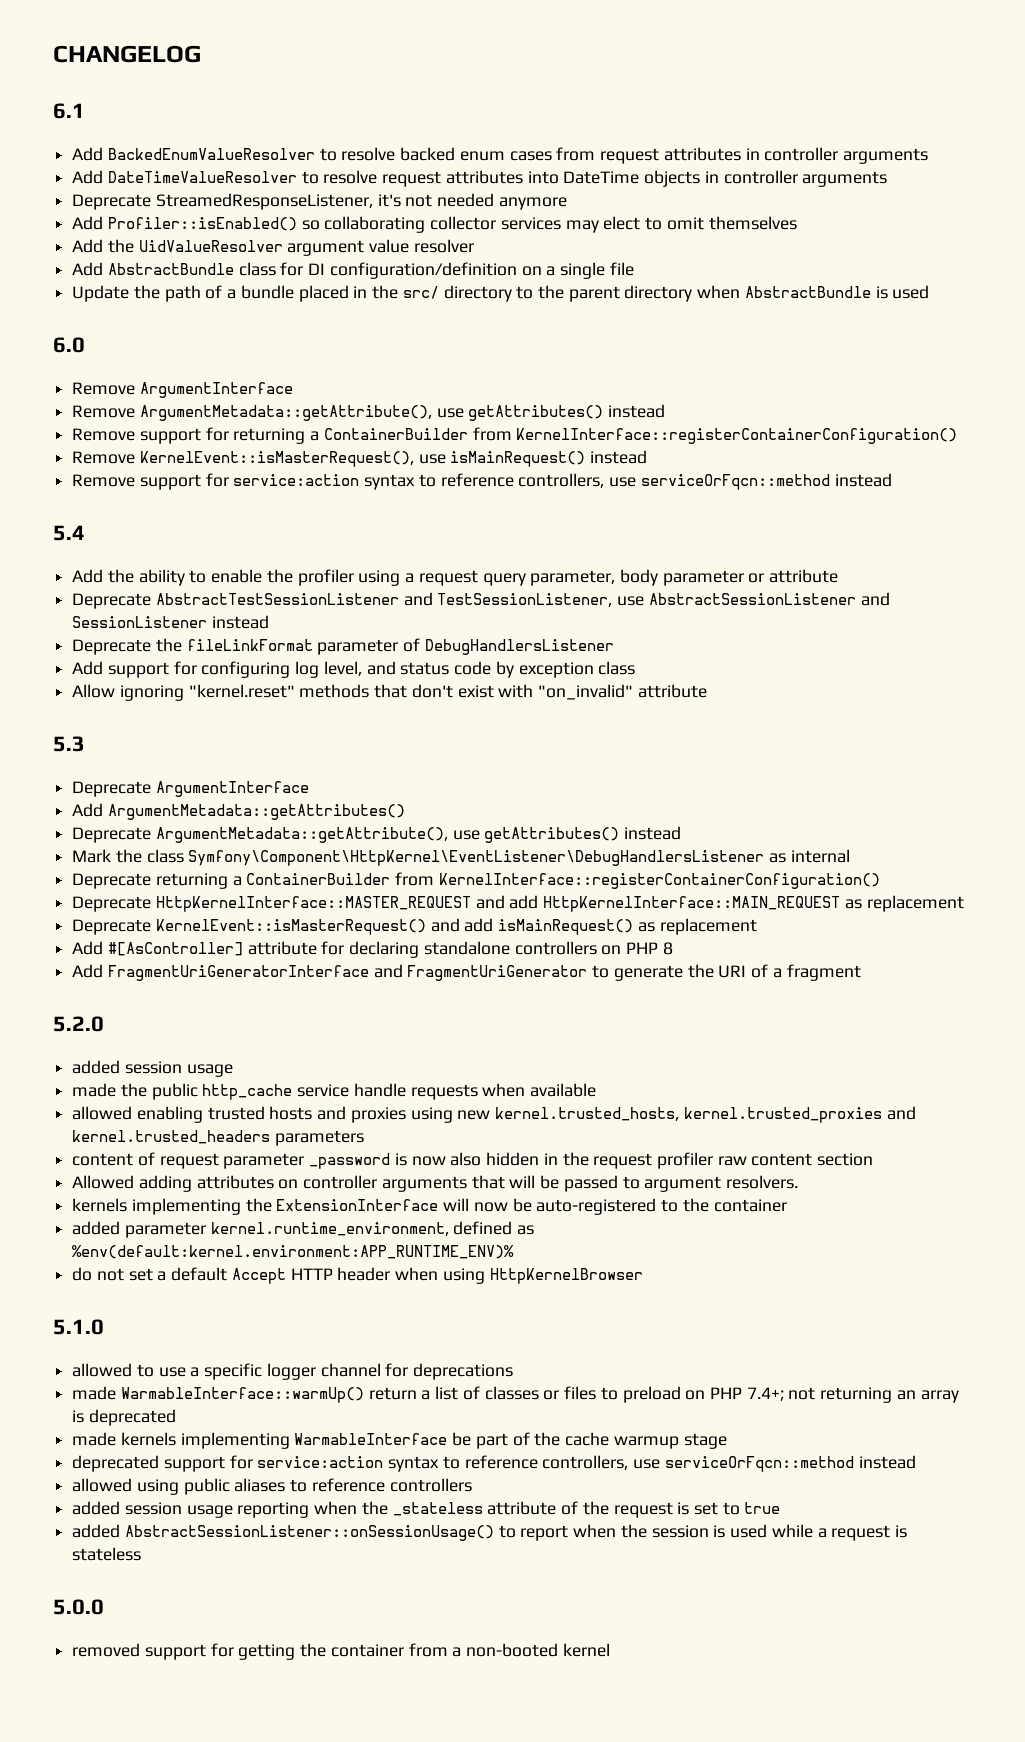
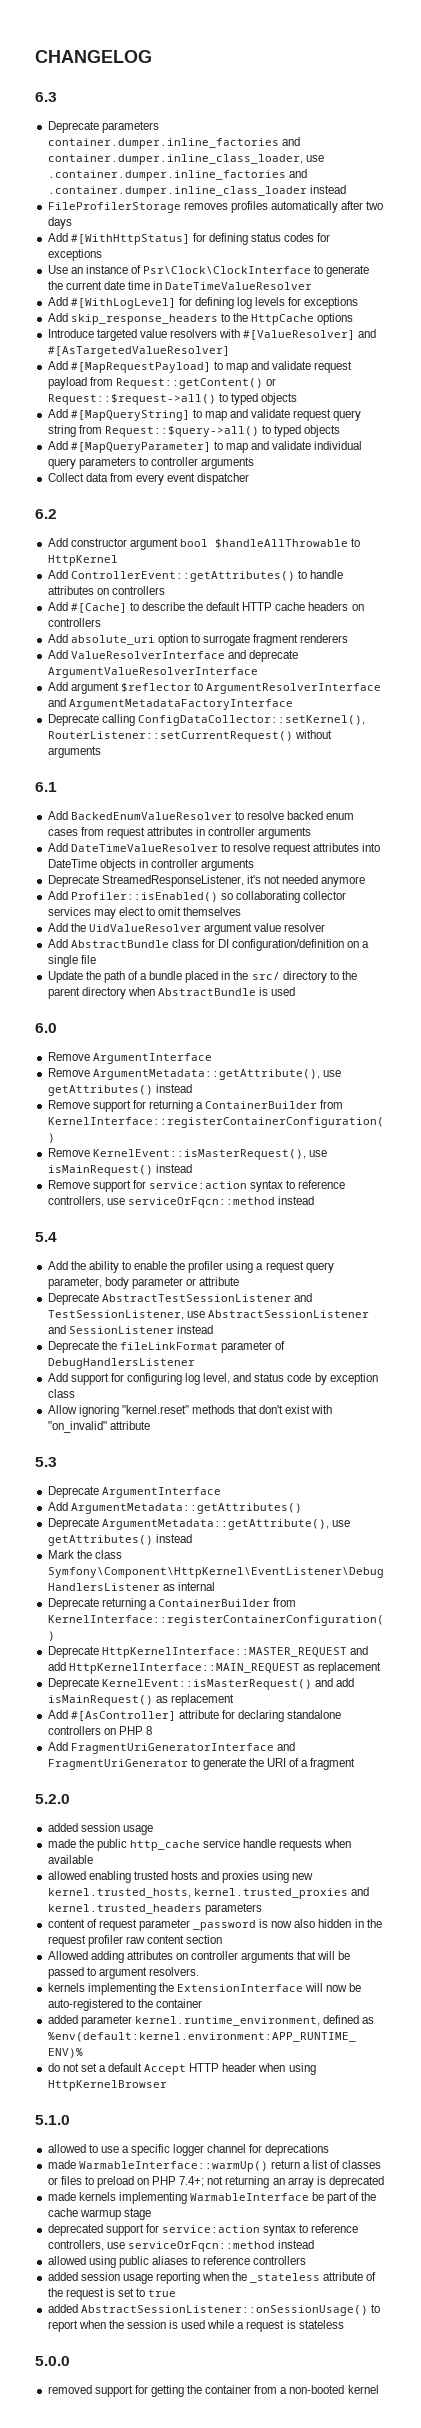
+ 6.3
+ Deprecate parameters container.dumper.inline_factories and container.dumper.inline_class_loader, use .container.dumper.inline_factories and .container.dumper.inline_class_loader instead
+ FileProfilerStorage removes profiles automatically after two days
+ Add #[WithHttpStatus] for defining status codes for exceptions
+ Use an instance of Psr\Clock\ClockInterface to generate the current date time in DateTimeValueResolver
+ Add #[WithLogLevel] for defining log levels for exceptions
+ Add skip_response_headers to the HttpCache options
+ Introduce targeted value resolvers with #[ValueResolver] and #[AsTargetedValueResolver]
+ Add #[MapRequestPayload] to map and validate request payload from Request::getContent() or Request::$request->all() to typed objects
+ Add #[MapQueryString] to map and validate request query string from Request::$query->all() to typed objects
+ Add #[MapQueryParameter] to map and validate individual query parameters to controller arguments
+ Collect data from every event dispatcher
+ 6.2
+ Add constructor argument bool $handleAllThrowable to HttpKernel
+ Add ControllerEvent::getAttributes() to handle attributes on controllers
+ Add #[Cache] to describe the default HTTP cache headers on controllers
+ Add absolute_uri option to surrogate fragment renderers
+ Add ValueResolverInterface and deprecate ArgumentValueResolverInterface
+ Add argument $reflector to ArgumentResolverInterface and ArgumentMetadataFactoryInterface
+ Deprecate calling ConfigDataCollector::setKernel(), RouterListener::setCurrentRequest() without arguments

